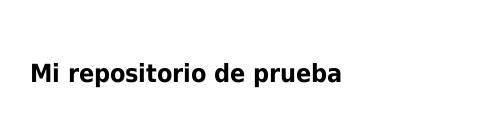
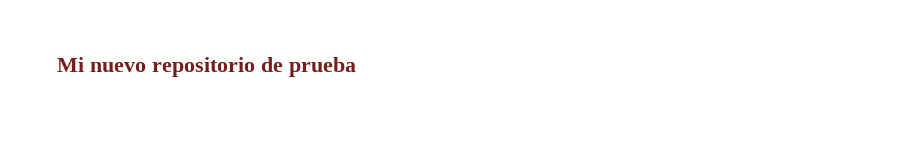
- Mi repositorio de prueba
+ Mi nuevo repositorio de prueba

